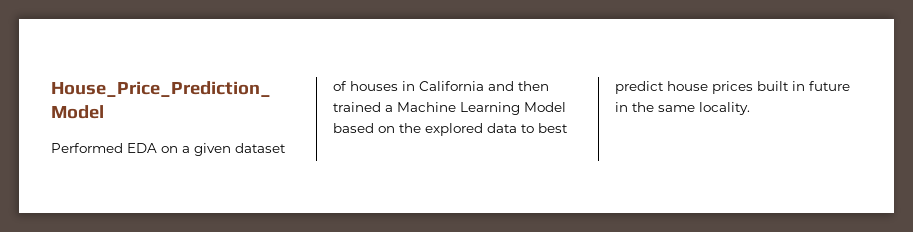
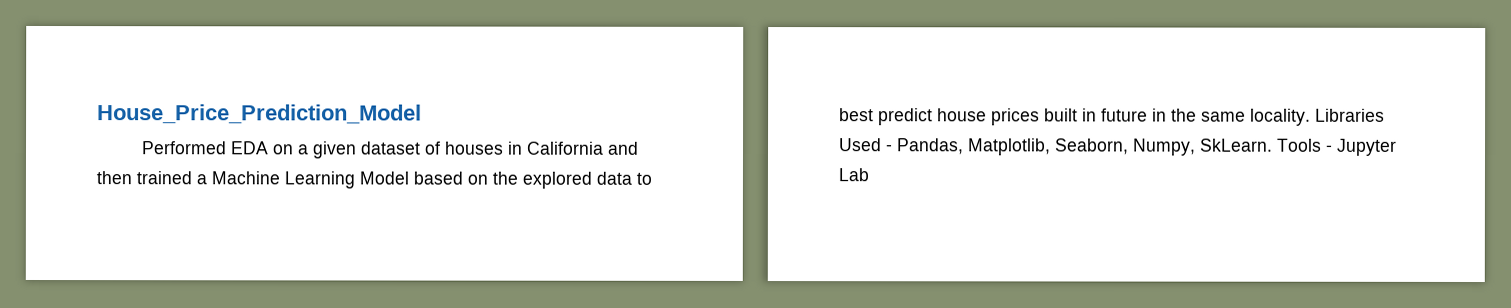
+ Libraries Used - Pandas, Matplotlib, Seaborn, Numpy, SkLearn. Tools - Jupyter Lab

